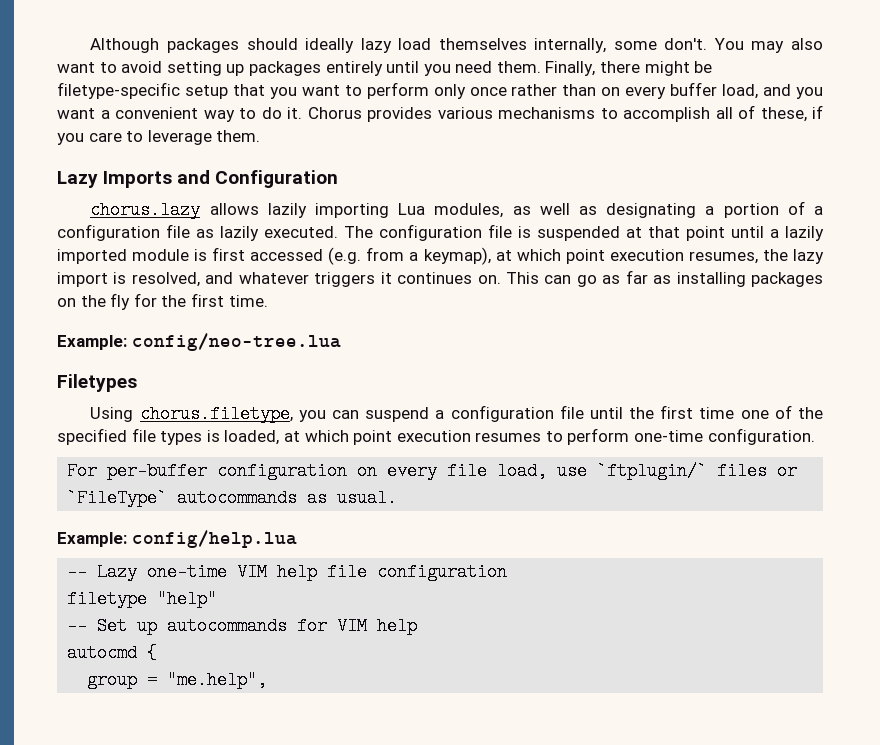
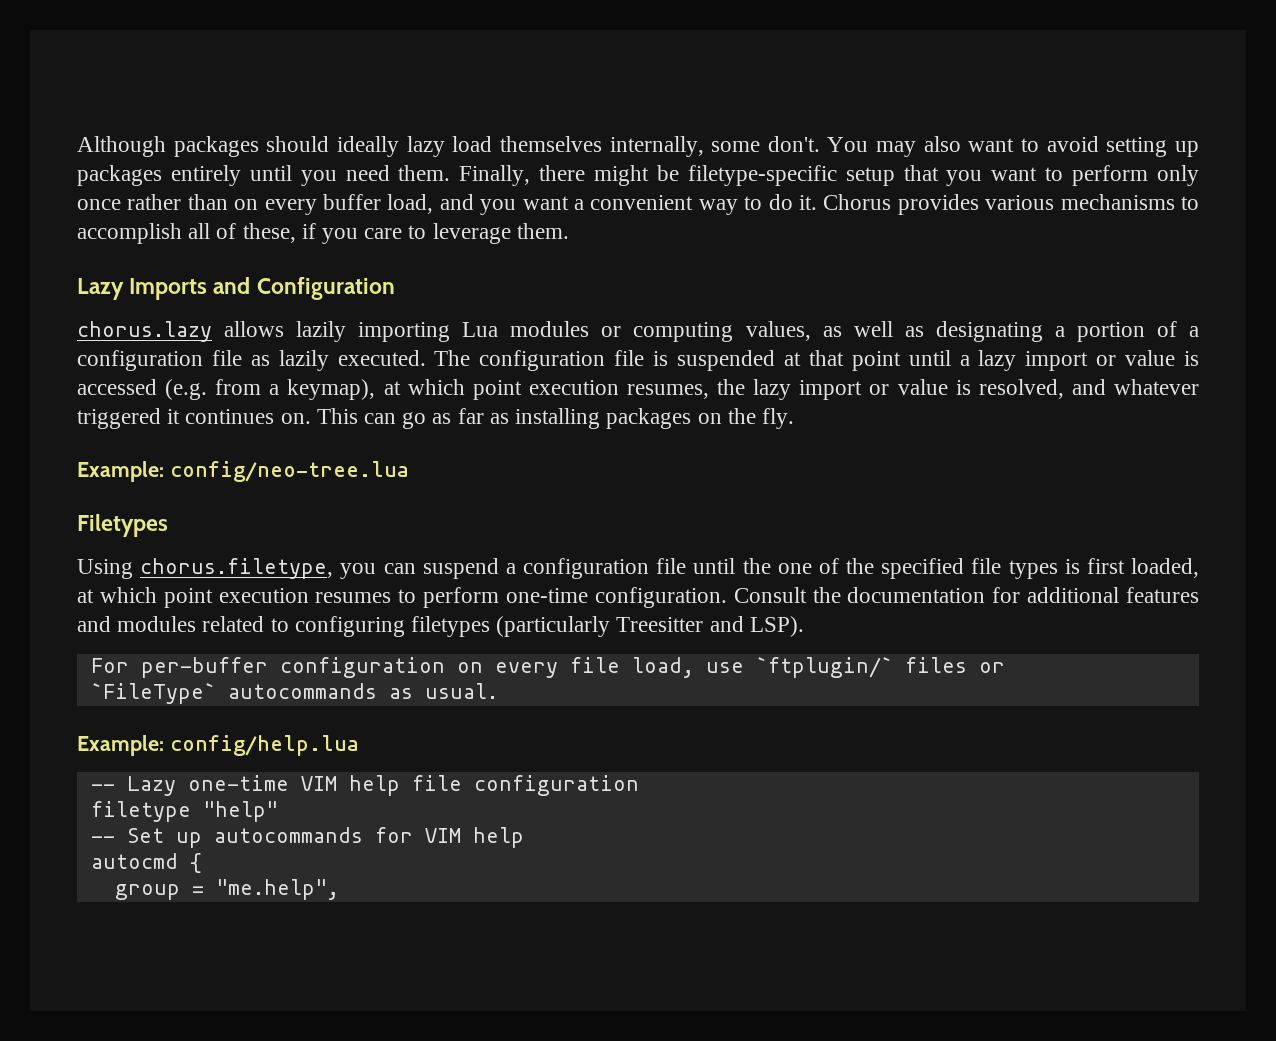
- chorus.lazy allows lazily importing Lua modules, as well as designating a portion of a configuration file as lazily executed.
+ chorus.lazy allows lazily importing Lua modules or computing values, as well as designating a portion of a configuration file as lazily executed.
- The configuration file is suspended at that point until a lazily imported module is first accessed (e.g. from a keymap), at which point execution resumes, the lazy import is resolved, and whatever triggers it continues on.
+ The configuration file is suspended at that point until a lazy import or value is accessed (e.g. from a keymap), at which point execution resumes, the lazy import or value is resolved, and whatever triggered it continues on.
- This can go as far as installing packages on the fly for the first time.
+ This can go as far as installing packages on the fly.
- Using chorus.filetype, you can suspend a configuration file until the first time one of the specified file types is loaded, at which point execution resumes to perform one-time configuration.
+ Using chorus.filetype, you can suspend a configuration file until the one of the specified file types is first loaded, at which point execution resumes to perform one-time configuration. Consult the documentation for additional features and modules related to configuring filetypes (particularly Treesitter and LSP).

